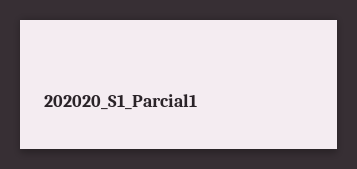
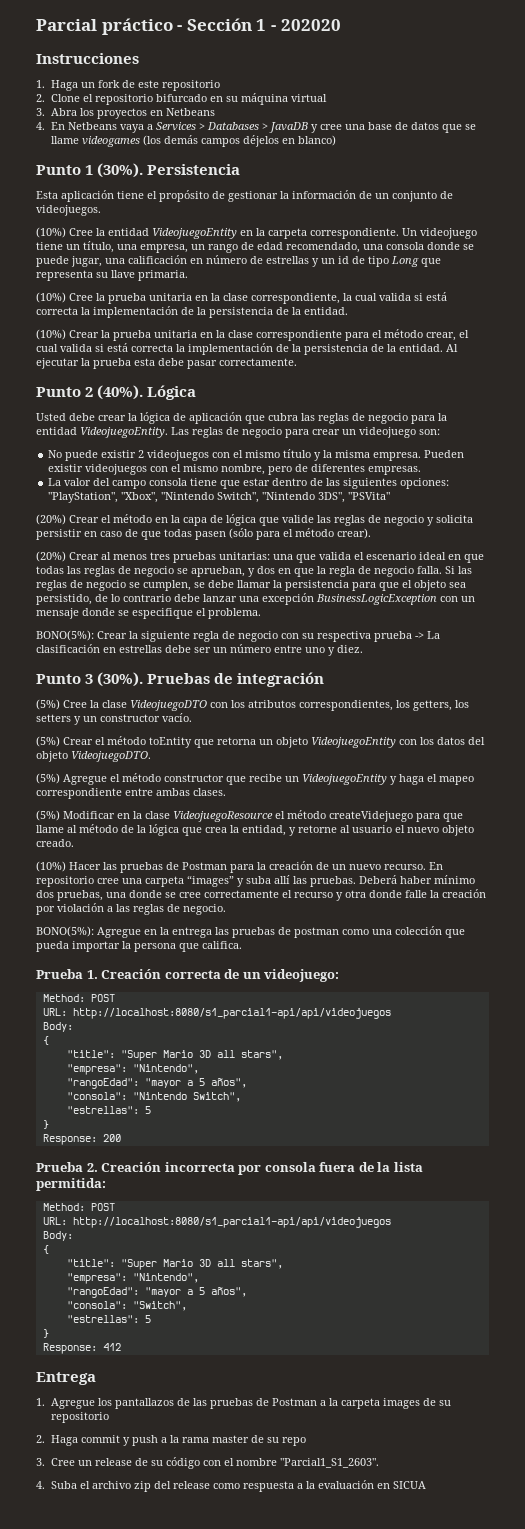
- 202020_S1_Parcial1
+ Parcial práctico - Sección 1 - 202020
+ Instrucciones
+ 1. Haga un fork de este repositorio
+ 2. Clone el repositorio bifurcado en su máquina virtual
+ 3. Abra los proyectos en Netbeans
+ 4. En Netbeans vaya a Services > Databases > JavaDB y cree una base de datos que se llame videogames (los demás campos déjelos en blanco)
+ Punto 1 (30%). Persistencia
+ Esta aplicación tiene el propósito de gestionar la información de un conjunto de videojuegos.
+ (10%) Cree la entidad VideojuegoEntity en la carpeta correspondiente. Un videojuego tiene un título, una empresa, un rango de edad recomendado, una consola donde se puede jugar, una calificación en número de estrellas y un id de tipo Long que representa su llave primaria.
+ (10%) Cree la prueba unitaria en la clase correspondiente, la cual valida si está correcta la implementación de la persistencia de la entidad.
+ (10%) Crear la prueba unitaria en la clase correspondiente para el método crear, el cual valida si está correcta la implementación de la persistencia de la entidad. Al ejecutar la prueba esta debe pasar correctamente.
+ Punto 2 (40%). Lógica
+ Usted debe crear la lógica de aplicación que cubra las reglas de negocio para la entidad VideojuegoEntity. Las reglas de negocio para crear un videojuego son:
+ No puede existir 2 videojuegos con el mismo título y la misma empresa. Pueden existir videojuegos con el mismo nombre, pero de diferentes empresas.
+ La valor del campo consola tiene que estar dentro de las siguientes opciones: "PlayStation", "Xbox", "Nintendo Switch", "Nintendo 3DS", "PSVita"
+ (20%) Crear el método en la capa de lógica que valide las reglas de negocio y solicita persistir en caso de que todas pasen (sólo para el método crear).
+ (20%) Crear al menos tres pruebas unitarias: una que valida el escenario ideal en que todas las reglas de negocio se aprueban, y dos en que la regla de negocio falla. Si las reglas de negocio se cumplen, se debe llamar la persistencia para que el objeto sea persistido, de lo contrario debe lanzar una excepción BusinessLogicException con un mensaje donde se especifique el problema.
+ BONO(5%): Crear la siguiente regla de negocio con su respectiva prueba -> La clasificación en estrellas debe ser un número entre uno y diez.
+ Punto 3 (30%). Pruebas de integración
+ (5%) Cree la clase VideojuegoDTO con los atributos correspondientes, los getters, los setters y un constructor vacío.
+ (5%) Crear el método toEntity que retorna un objeto VideojuegoEntity con los datos del objeto VideojuegoDTO.
+ (5%) Agregue el método constructor que recibe un VideojuegoEntity y haga el mapeo correspondiente entre ambas clases.
+ (5%) Modificar en la clase VideojuegoResource el método createVidejuego para que llame al método de la lógica que crea la entidad, y retorne al usuario el nuevo objeto creado.
+ (10%) Hacer las pruebas de Postman para la creación de un nuevo recurso. En repositorio cree una carpeta “images” y suba allí las pruebas. Deberá haber mínimo dos pruebas, una donde se cree correctamente el recurso y otra donde falle la creación por violación a las reglas de negocio.
+ BONO(5%): Agregue en la entrega las pruebas de postman como una colección que pueda importar la persona que califica.
+ Prueba 1. Creación correcta de un videojuego:
+ Method: POST
+ URL: http://localhost:8080/s1_parcial1-api/api/videojuegos
+ Body:
+ {
+ "title": "Super Mario 3D all stars",
+ "empresa": "Nintendo",
+ "rangoEdad": "mayor a 5 años",
+ "consola": "Nintendo Switch",
+ "estrellas": 5
+ }
+ Response: 200
+ Prueba 2. Creación incorrecta por consola fuera de la lista permitida:
+ Method: POST
+ URL: http://localhost:8080/s1_parcial1-api/api/videojuegos
+ Body:
+ {
+ "title": "Super Mario 3D all stars",
+ "empresa": "Nintendo",
+ "rangoEdad": "mayor a 5 años",
+ "consola": "Switch",
+ "estrellas": 5
+ }
+ Response: 412
+ Entrega
+ 1. Agregue los pantallazos de las pruebas de Postman a la carpeta images de su repositorio
+ 2. Haga commit y push a la rama master de su repo
+ 3. Cree un release de su código con el nombre "Parcial1_S1_2603".
+ 4. Suba el archivo zip del release como respuesta a la evaluación en SICUA

